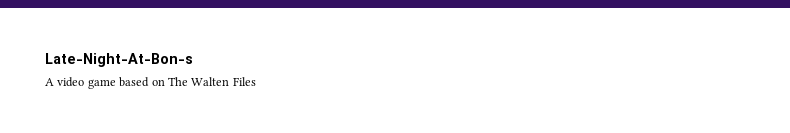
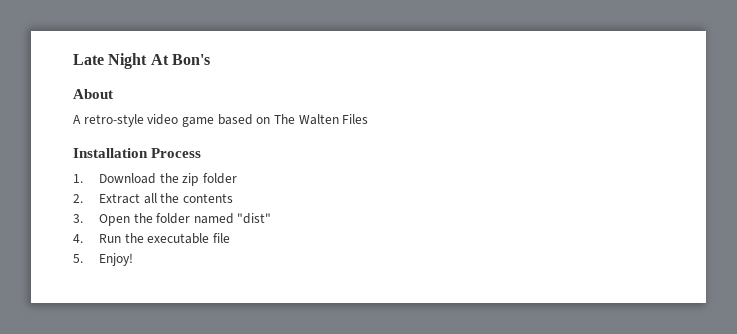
- Late-Night-At-Bon-s
+ Late Night At Bon's
+ About
- A video game based on The Walten Files
+ A retro-style video game based on The Walten Files
+ Installation Process
+ 1. Download the zip folder
+ 2. Extract all the contents
+ 3. Open the folder named "dist"
+ 4. Run the executable file
+ 5. Enjoy!

